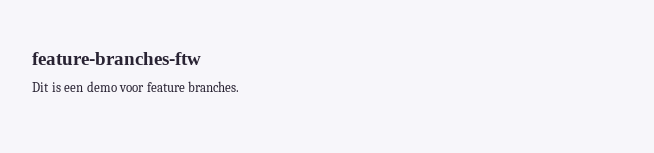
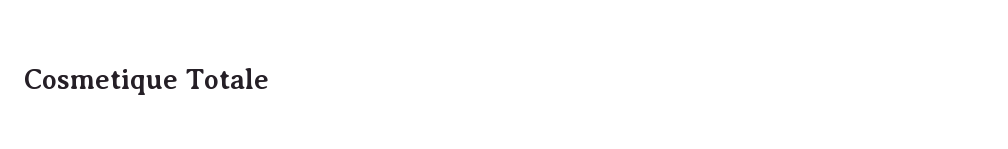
- feature-branches-ftw
- Dit is een demo voor feature branches.
+ Cosmetique Totale

